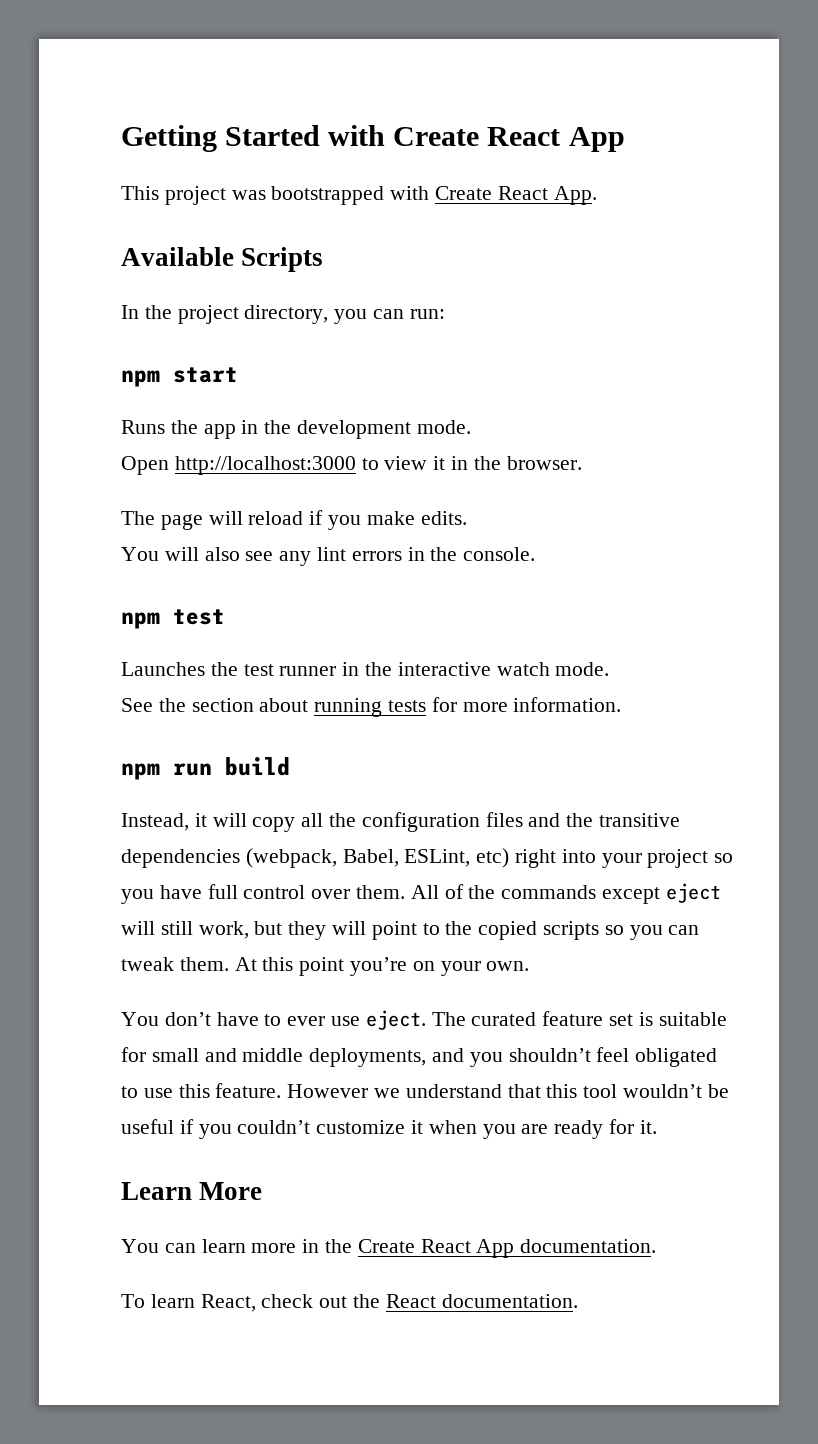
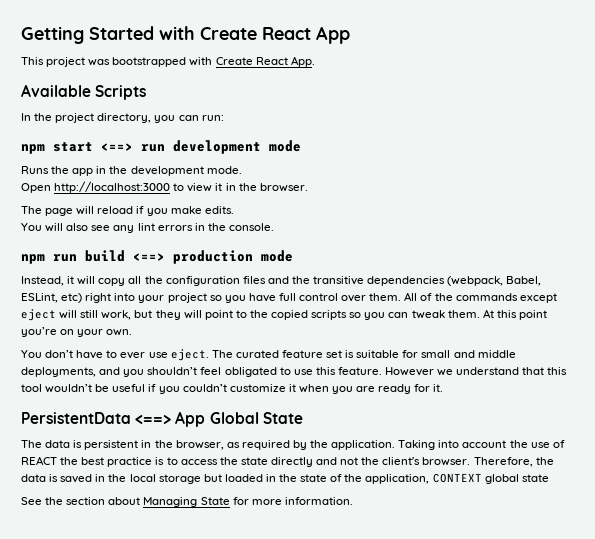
- npm start
+ npm start <==> run development mode
- npm test
- Launches the test runner in the interactive watch mode.
- See the section about running tests for more information.
- npm run build
+ npm run build <==> production mode
- Learn More
- You can learn more in the Create React App documentation.
- To learn React, check out the React documentation.
+ PersistentData <==> App Global State
+ The data is persistent in the browser, as required by the application. Taking into account the use of REACT the best practice is to access the state directly and not the client's browser. Therefore, the data is saved in the local storage but loaded in the state of the application, CONTEXT global state
+ See the section about Managing State for more information.

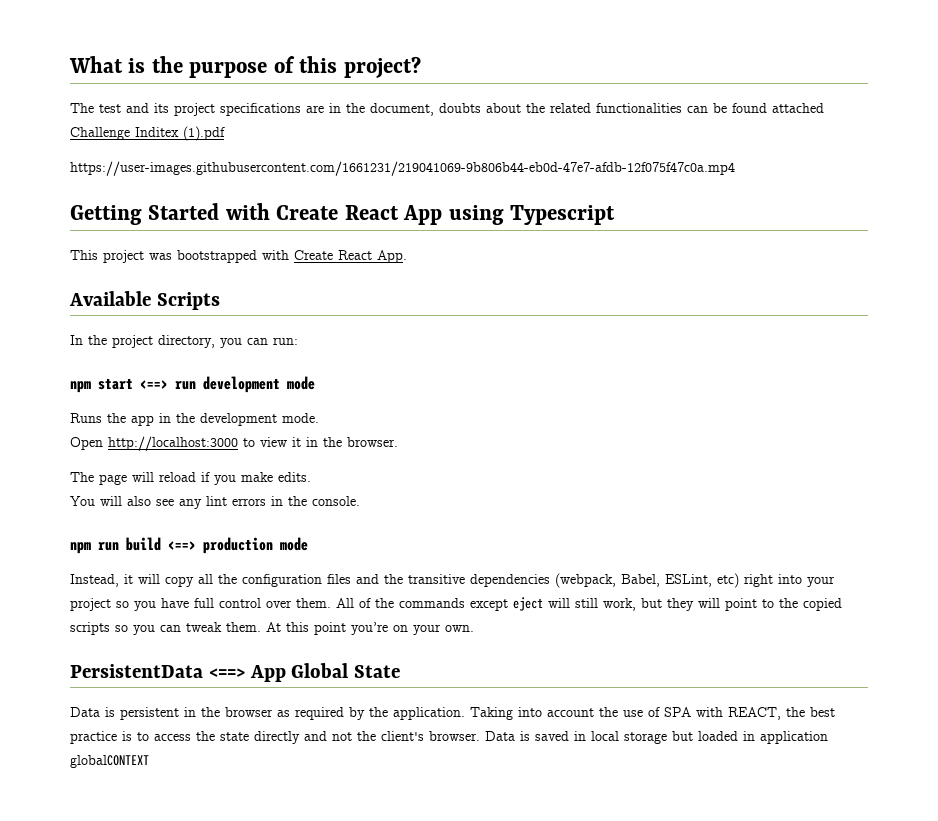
+ What is the purpose of this project?
+ The test and its project specifications are in the document, doubts about the related functionalities can be found attached Challenge Inditex (1).pdf
+ https://user-images.githubusercontent.com/1661231/219041069-9b806b44-eb0d-47e7-afdb-12f075f47c0a.mp4
- Getting Started with Create React App
+ Getting Started with Create React App using Typescript
- You don’t have to ever use eject. The curated feature set is suitable for small and middle deployments, and you shouldn’t feel obligated to use this feature. However we understand that this tool wouldn’t be useful if you couldn’t customize it when you are ready for it.
- The data is persistent in the browser, as required by the application.
+ Data is persistent in the browser as required by the application.
- Taking into account the use of REACT the best practice is to access the state directly and not the client's browser.
+ Taking into account the use of SPA with REACT, the best practice is to access the state directly and not the client's browser.
- Therefore, the data is saved in the local storage but loaded in the state of the application, CONTEXT global state
- See the section about Managing State for more information.
+ Data is saved in local storage but loaded in application globalCONTEXT

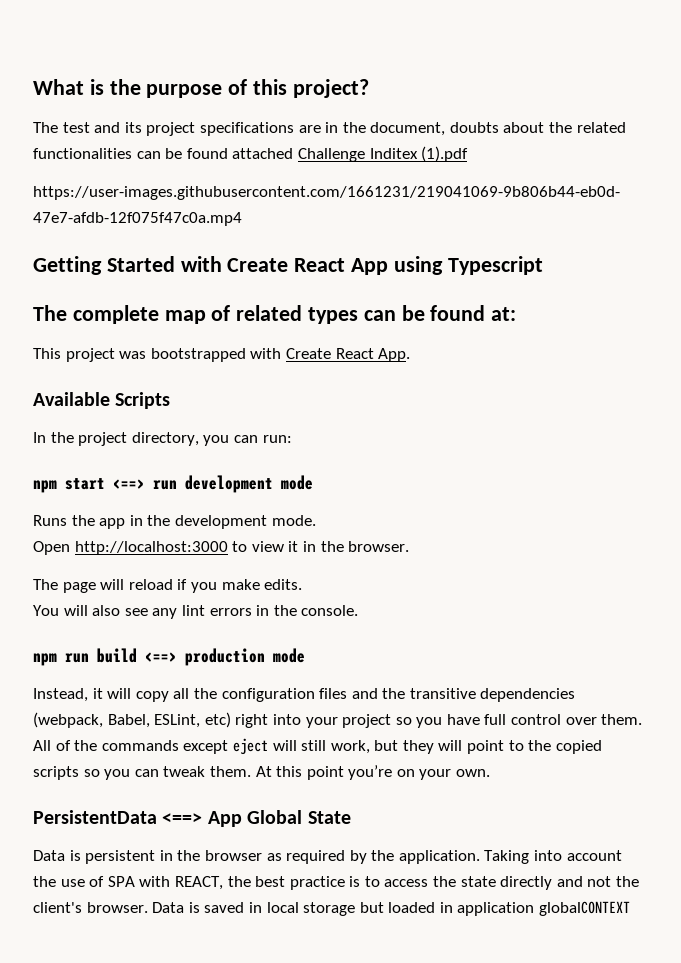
+ The complete map of related types can be found at:

